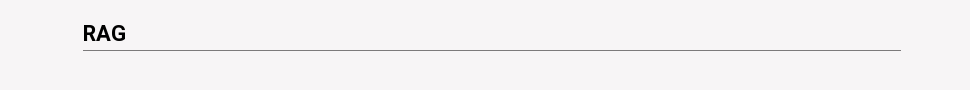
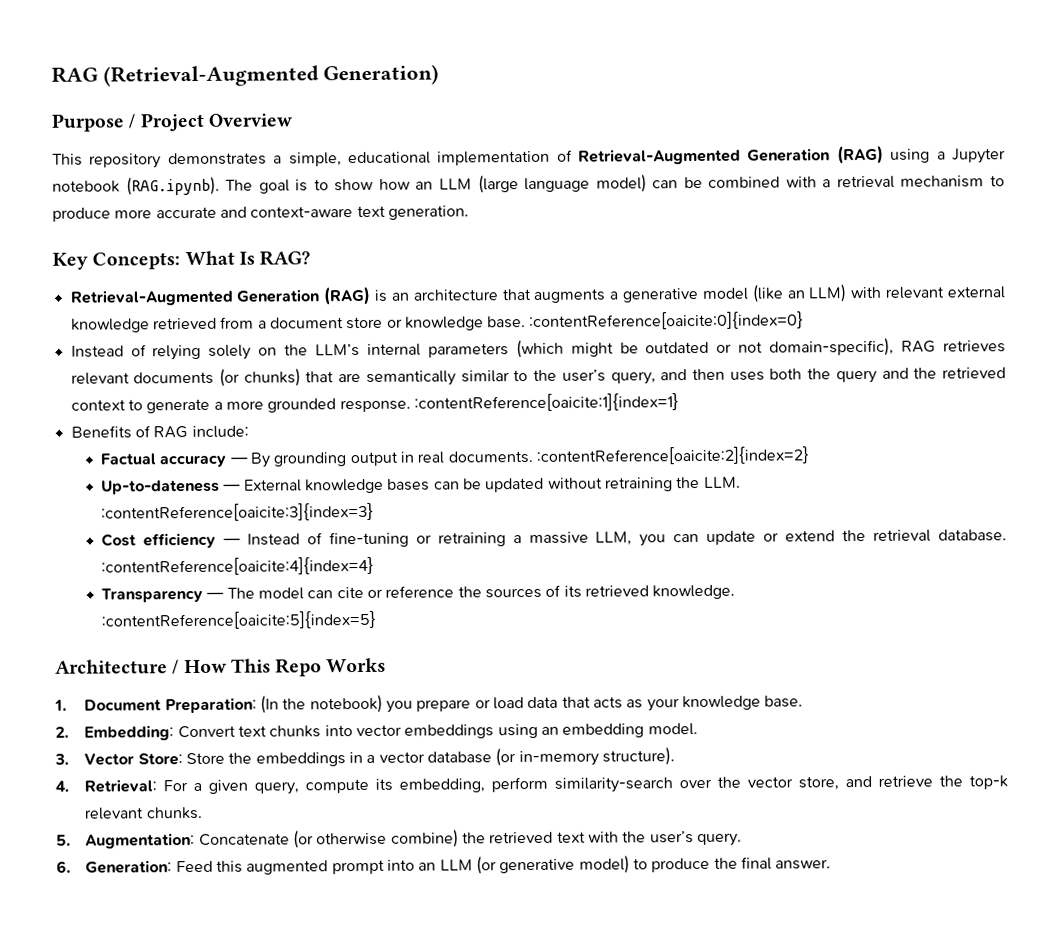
- RAG
+ RAG (Retrieval-Augmented Generation)
+ Purpose / Project Overview
+ This repository demonstrates a simple, educational implementation of Retrieval-Augmented Generation (RAG) using a Jupyter notebook (RAG.ipynb). The goal is to show how an LLM (large language model) can be combined with a retrieval mechanism to produce more accurate and context-aware text generation.
+ Key Concepts: What Is RAG?
+ Retrieval-Augmented Generation (RAG) is an architecture that augments a generative model (like an LLM) with relevant external knowledge retrieved from a document store or knowledge base. :contentReference[oaicite:0]{index=0}
+ Instead of relying solely on the LLM’s internal parameters (which might be outdated or not domain-specific), RAG retrieves relevant documents (or chunks) that are semantically similar to the user’s query, and then uses both the query and the retrieved context to generate a more grounded response. :contentReference[oaicite:1]{index=1}
+ Benefits of RAG include:
+ Factual accuracy — By grounding output in real documents. :contentReference[oaicite:2]{index=2}
+ Up-to-dateness — External knowledge bases can be updated without retraining the LLM. :contentReference[oaicite:3]{index=3}
+ Cost efficiency — Instead of fine-tuning or retraining a massive LLM, you can update or extend the retrieval database. :contentReference[oaicite:4]{index=4}
+ Transparency — The model can cite or reference the sources of its retrieved knowledge. :contentReference[oaicite:5]{index=5}
+ Architecture / How This Repo Works
+ 1. Document Preparation: (In the notebook) you prepare or load data that acts as your knowledge base.
+ 2. Embedding: Convert text chunks into vector embeddings using an embedding model.
+ 3. Vector Store: Store the embeddings in a vector database (or in-memory structure).
+ 4. Retrieval: For a given query, compute its embedding, perform similarity-search over the vector store, and retrieve the top-k relevant chunks.
+ 5. Augmentation: Concatenate (or otherwise combine) the retrieved text with the user’s query.
+ 6. Generation: Feed this augmented prompt into an LLM (or generative model) to produce the final answer.

